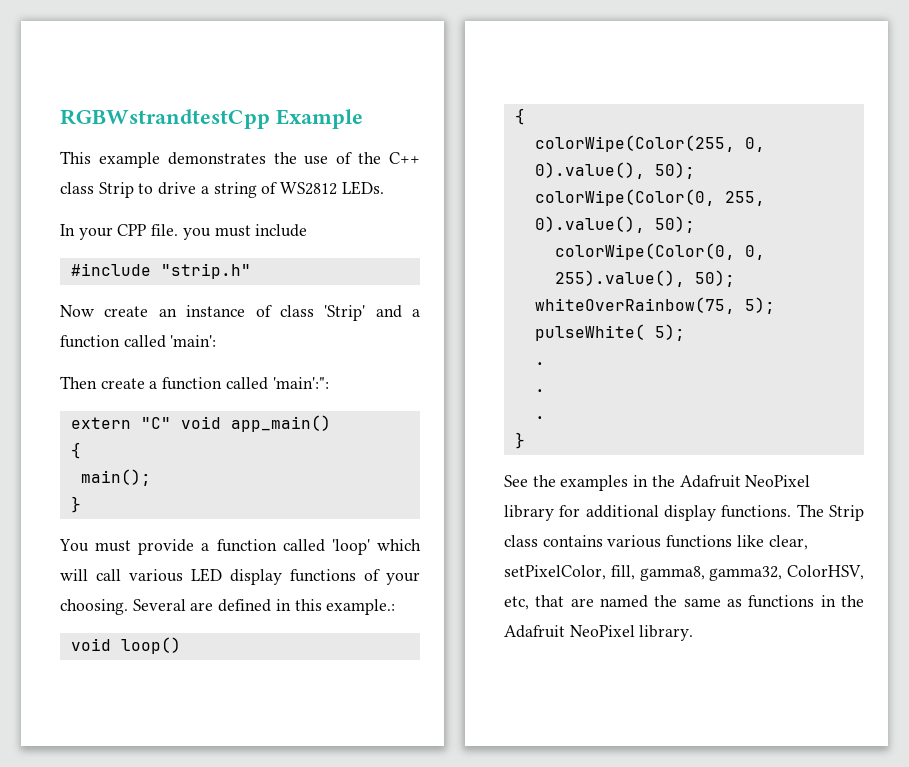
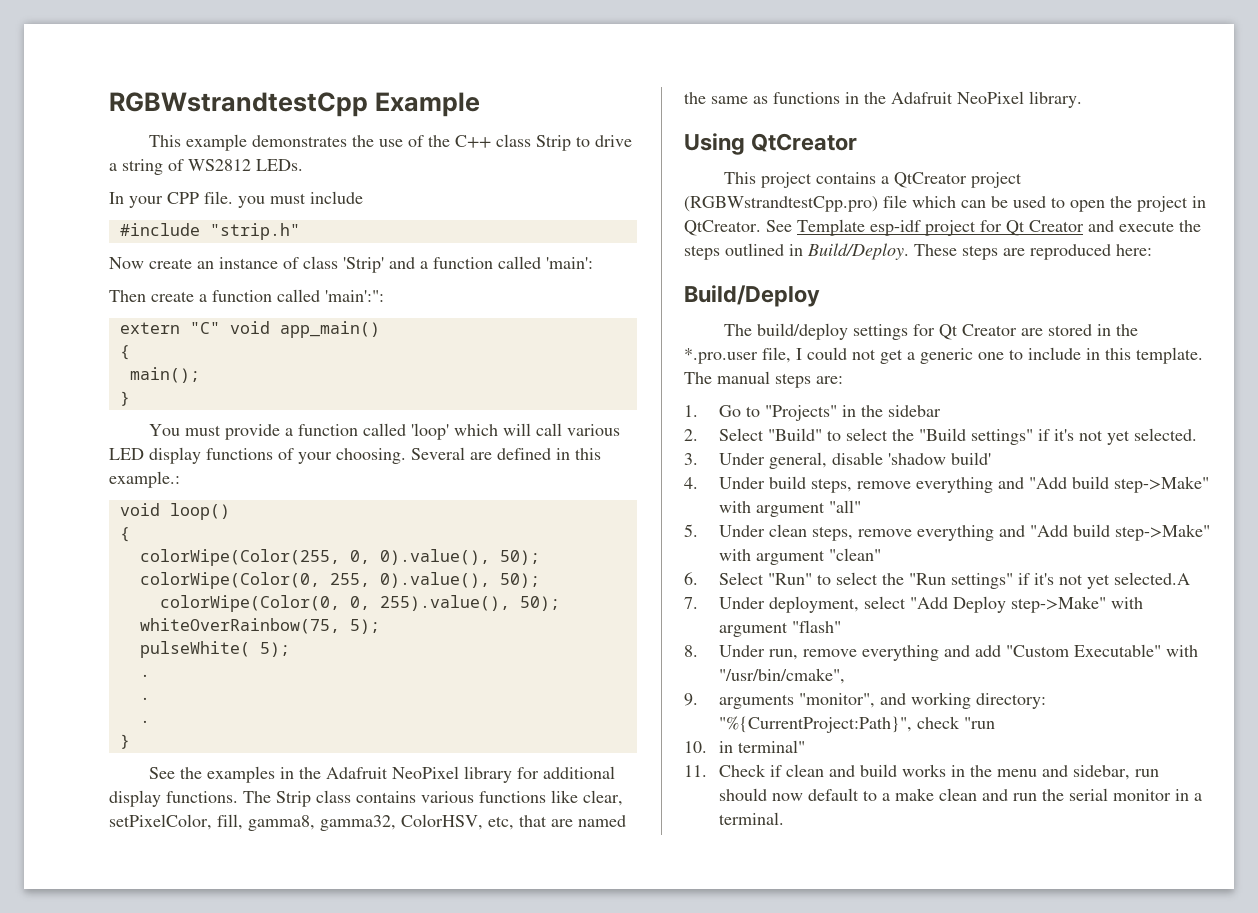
+ Using QtCreator
+ This project contains a QtCreator project (RGBWstrandtestCpp.pro) file which can be used to open the project in QtCreator. See Template esp-idf project for Qt Creator and execute the steps outlined in Build/Deploy. These steps are reproduced here:
+ Build/Deploy
+ The build/deploy settings for Qt Creator are stored in the *.pro.user file, I could not get a generic one to include in this template. The manual steps are:
+ 1. Go to "Projects" in the sidebar
+ 2. Select "Build" to select the "Build settings" if it's not yet selected.
+ 3. Under general, disable 'shadow build'
+ 4. Under build steps, remove everything and "Add build step->Make" with argument "all"
+ 5. Under clean steps, remove everything and "Add build step->Make" with argument "clean"
+ 6. Select "Run" to select the "Run settings" if it's not yet selected.A
+ 7. Under deployment, select "Add Deploy step->Make" with argument "flash"
+ 8. Under run, remove everything and add "Custom Executable" with "/usr/bin/cmake",
+ 9. arguments "monitor", and working directory: "%{CurrentProject:Path}", check "run
+ 10. in terminal"
+ 11. Check if clean and build works in the menu and sidebar, run should now default to a make clean and run the serial monitor in a terminal.

